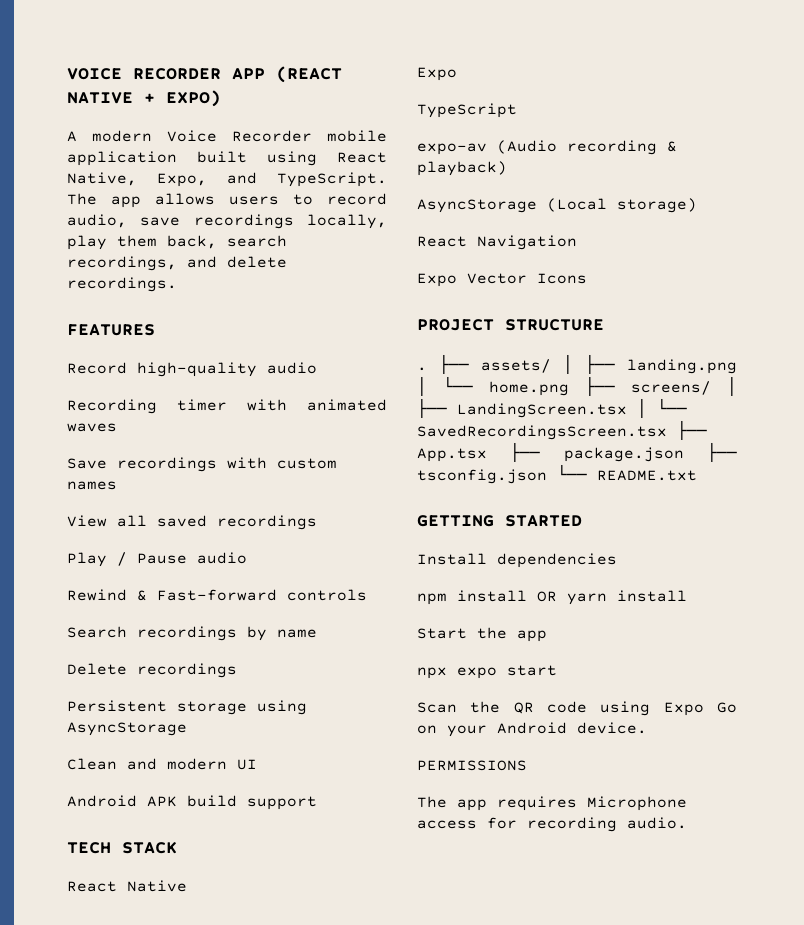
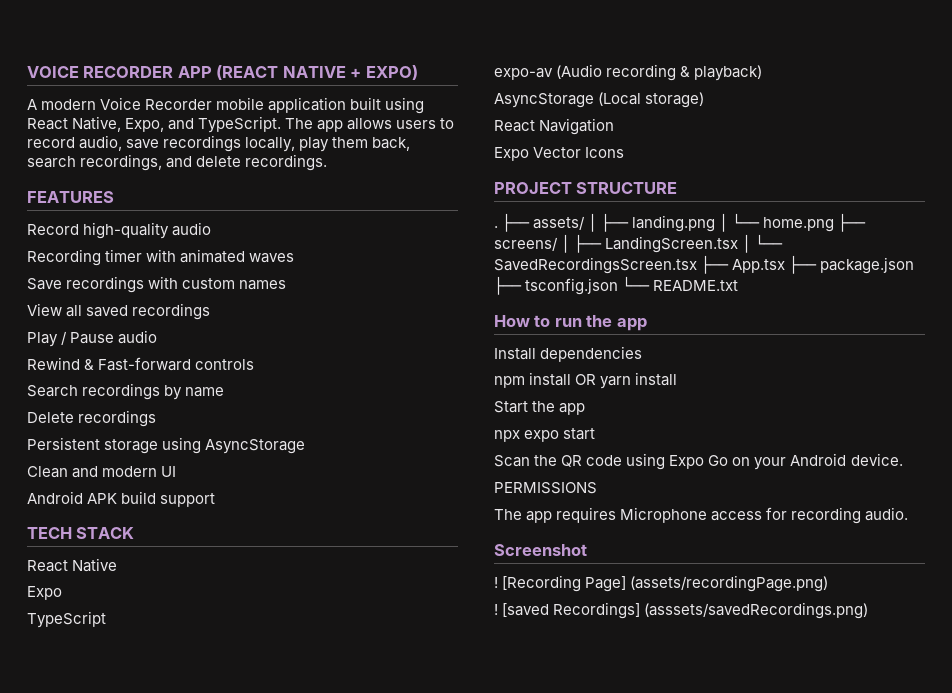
- GETTING STARTED
+ How to run the app
+ Screenshot
+ ! [Recording Page] (assets/recordingPage.png)
+ ! [saved Recordings] (asssets/savedRecordings.png)

